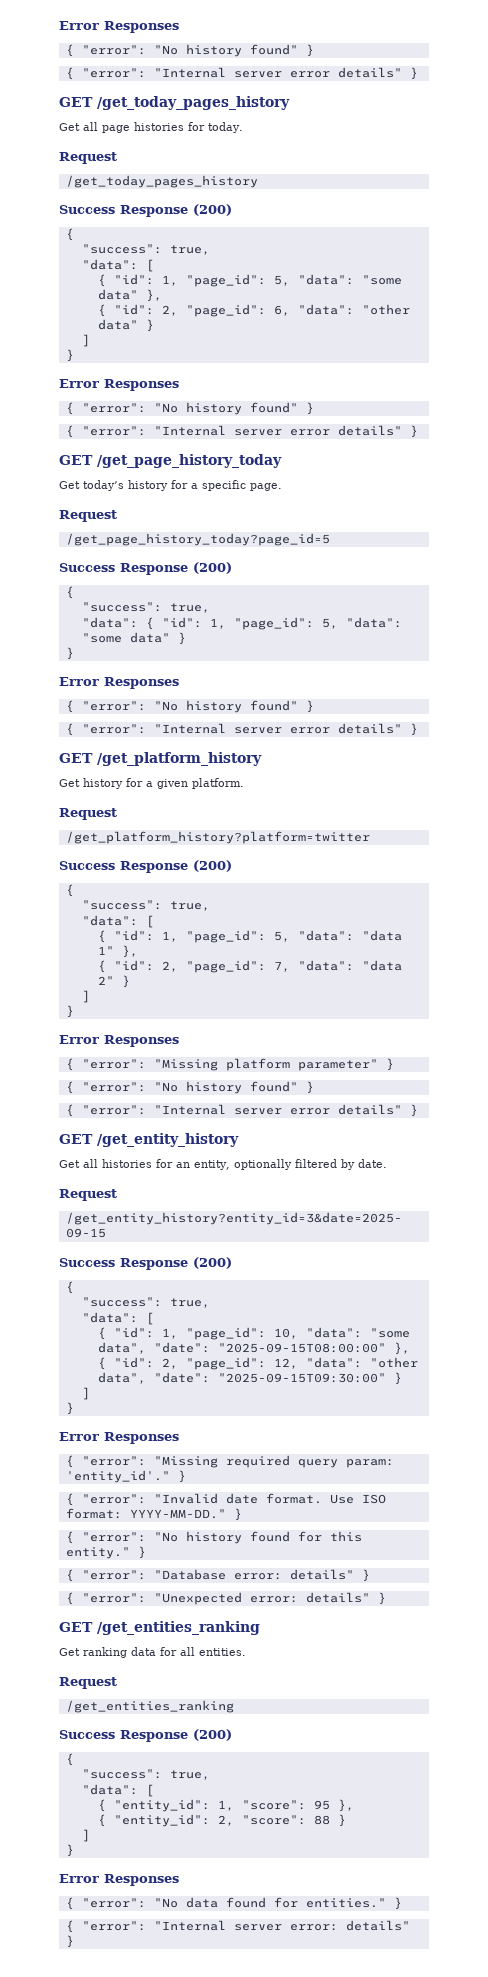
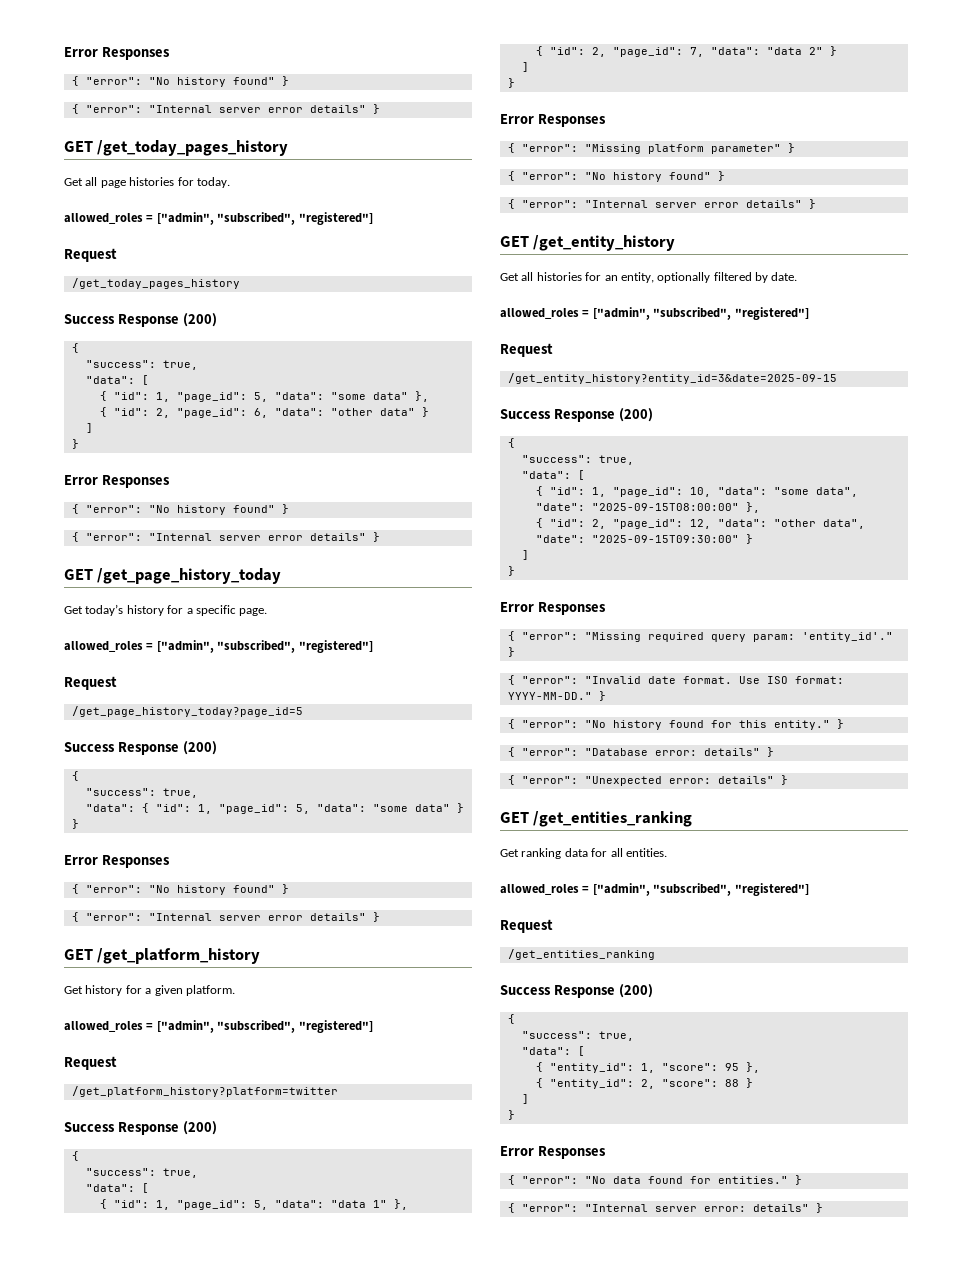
  Get all page histories for today.
+ allowed_roles = ["admin", "subscribed", "registered"]
  Get today’s history for a specific page.
+ allowed_roles = ["admin", "subscribed", "registered"]
  Get history for a given platform.
+ allowed_roles = ["admin", "subscribed", "registered"]
  Get all histories for an entity, optionally filtered by date.
+ allowed_roles = ["admin", "subscribed", "registered"]
  Get ranking data for all entities.
+ allowed_roles = ["admin", "subscribed", "registered"]

